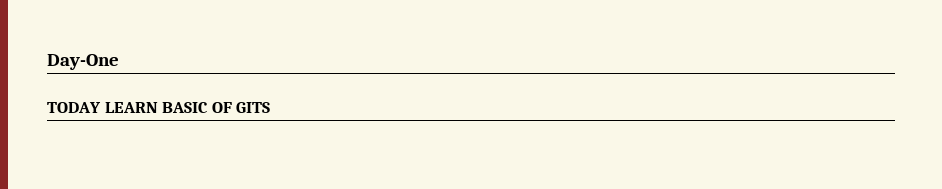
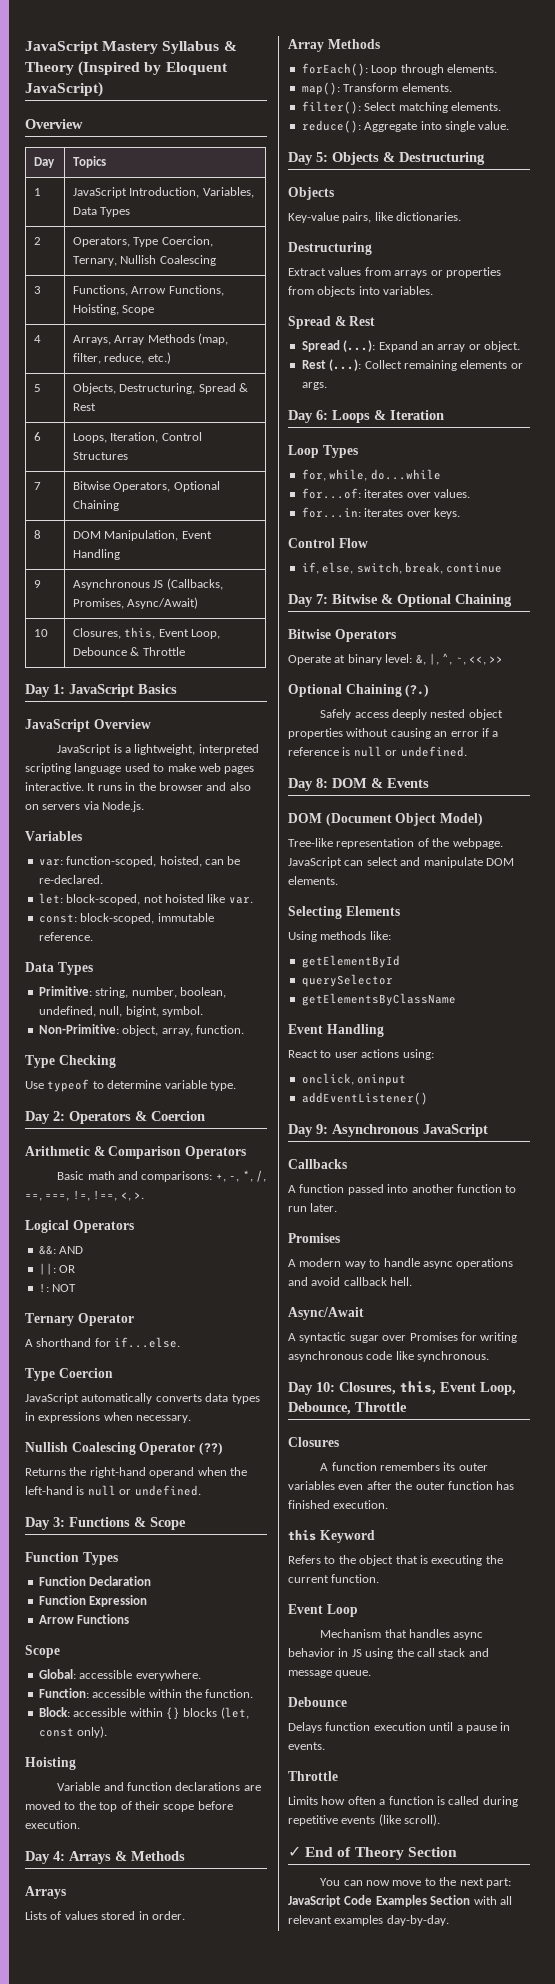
- Day-One
- TODAY LEARN BASIC OF GITS
+ JavaScript Mastery Syllabus & Theory (Inspired by Eloquent JavaScript)
+ Overview
+ Day | Topics
+ 1 | JavaScript Introduction, Variables, Data Types
+ 2 | Operators, Type Coercion, Ternary, Nullish Coalescing
+ 3 | Functions, Arrow Functions, Hoisting, Scope
+ 4 | Arrays, Array Methods (map, filter, reduce, etc.)
+ 5 | Objects, Destructuring, Spread & Rest
+ 6 | Loops, Iteration, Control Structures
+ 7 | Bitwise Operators, Optional Chaining
+ 8 | DOM Manipulation, Event Handling
+ 9 | Asynchronous JS (Callbacks, Promises, Async/Await)
+ 10 | Closures, this, Event Loop, Debounce & Throttle
+ Day 1: JavaScript Basics
+ JavaScript Overview
+ JavaScript is a lightweight, interpreted scripting language used to make web pages interactive. It runs in the browser and also on servers via Node.js.
+ Variables
+ var: function-scoped, hoisted, can be re-declared.
+ let: block-scoped, not hoisted like var.
+ const: block-scoped, immutable reference.
+ Data Types
+ Primitive: string, number, boolean, undefined, null, bigint, symbol.
+ Non-Primitive: object, array, function.
+ Type Checking
+ Use typeof to determine variable type.
+ Day 2: Operators & Coercion
+ Arithmetic & Comparison Operators
+ Basic math and comparisons: +, -, *, /, ==, ===, !=, !==, <, >.
+ Logical Operators
+ &&: AND
+ ||: OR
+ !: NOT
+ Ternary Operator
+ A shorthand for if...else.
+ Type Coercion
+ JavaScript automatically converts data types in expressions when necessary.
+ Nullish Coalescing Operator (??)
+ Returns the right-hand operand when the left-hand is null or undefined.
+ Day 3: Functions & Scope
+ Function Types
+ Function Declaration
+ Function Expression
+ Arrow Functions
+ Scope
+ Global: accessible everywhere.
+ Function: accessible within the function.
+ Block: accessible within {} blocks (let, const only).
+ Hoisting
+ Variable and function declarations are moved to the top of their scope before execution.
+ Day 4: Arrays & Methods
+ Arrays
+ Lists of values stored in order.
+ Array Methods
+ forEach(): Loop through elements.
+ map(): Transform elements.
+ filter(): Select matching elements.
+ reduce(): Aggregate into single value.
+ Day 5: Objects & Destructuring
+ Objects
+ Key-value pairs, like dictionaries.
+ Destructuring
+ Extract values from arrays or properties from objects into variables.
+ Spread & Rest
+ Spread (...): Expand an array or object.
+ Rest (...): Collect remaining elements or args.
+ Day 6: Loops & Iteration
+ Loop Types
+ for, while, do...while
+ for...of: iterates over values.
+ for...in: iterates over keys.
+ Control Flow
+ if, else, switch, break, continue
+ Day 7: Bitwise & Optional Chaining
+ Bitwise Operators
+ Operate at binary level: &, |, ^, ~, <<, >>
+ Optional Chaining (?.)
+ Safely access deeply nested object properties without causing an error if a reference is null or undefined.
+ Day 8: DOM & Events
+ DOM (Document Object Model)
+ Tree-like representation of the webpage. JavaScript can select and manipulate DOM elements.
+ Selecting Elements
+ Using methods like:
+ getElementById
+ querySelector
+ getElementsByClassName
+ Event Handling
+ React to user actions using:
+ onclick, oninput
+ addEventListener()
+ Day 9: Asynchronous JavaScript
+ Callbacks
+ A function passed into another function to run later.
+ Promises
+ A modern way to handle async operations and avoid callback hell.
+ Async/Await
+ A syntactic sugar over Promises for writing asynchronous code like synchronous.
+ Day 10: Closures, this, Event Loop, Debounce, Throttle
+ Closures
+ A function remembers its outer variables even after the outer function has finished execution.
+ this Keyword
+ Refers to the object that is executing the current function.
+ Event Loop
+ Mechanism that handles async behavior in JS using the call stack and message queue.
+ Debounce
+ Delays function execution until a pause in events.
+ Throttle
+ Limits how often a function is called during repetitive events (like scroll).
+ ✓ End of Theory Section
+ You can now move to the next part: JavaScript Code Examples Section with all relevant examples day-by-day.

